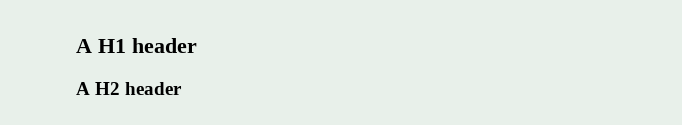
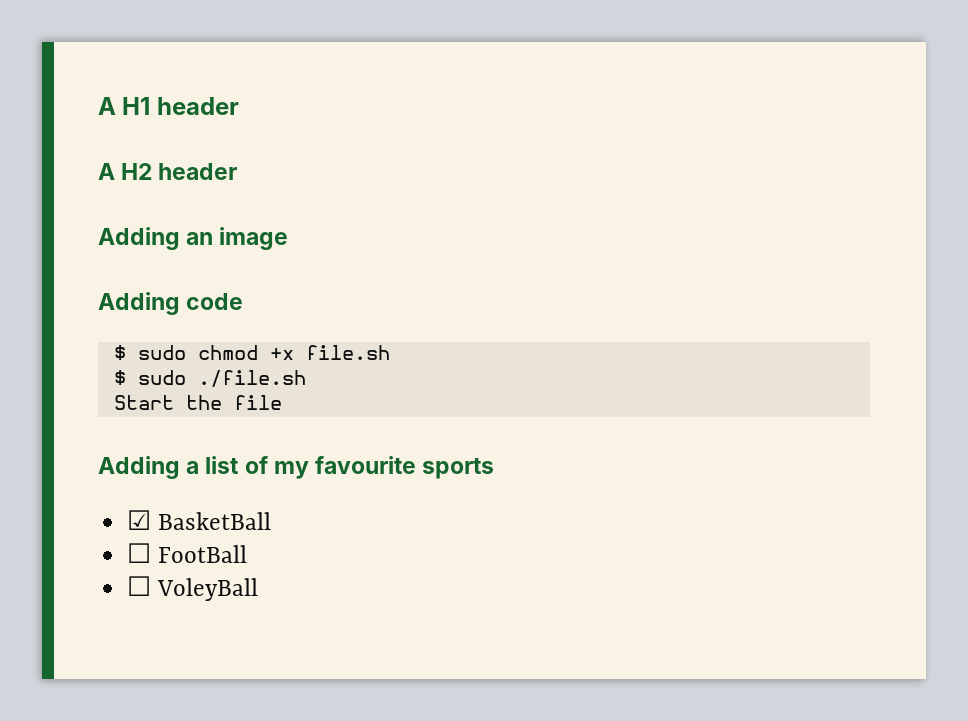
+ Adding an image
+ Adding code
+ $ sudo chmod +x file.sh
+ $ sudo ./file.sh
+ Start the file
+ Adding a list of my favourite sports
+ ☑ BasketBall
+ ☐ FootBall
+ ☐ VoleyBall

